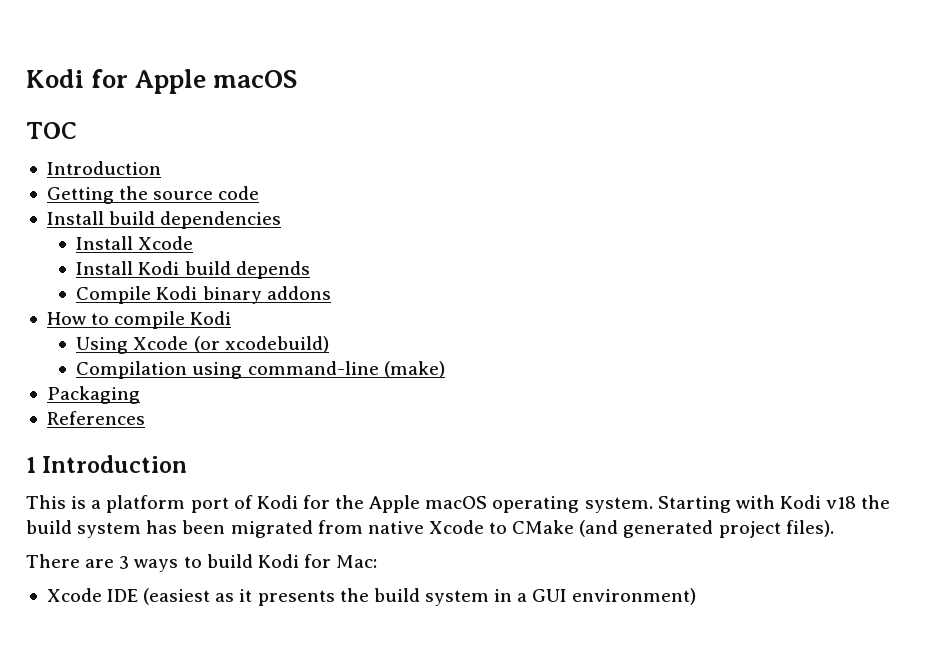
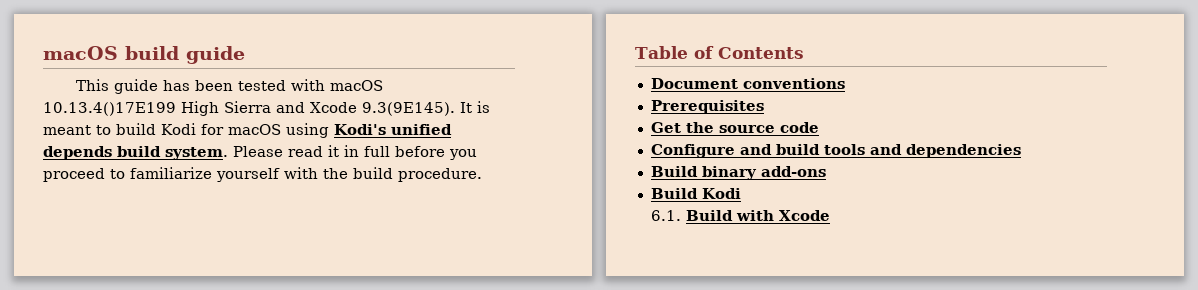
- Kodi for Apple macOS
- TOC
- Introduction
- Getting the source code
- Install build dependencies
- Install Xcode
- Install Kodi build depends
- Compile Kodi binary addons
- How to compile Kodi
- Using Xcode (or xcodebuild)
- Compilation using command-line (make)
- Packaging
- References
- 1 Introduction
- This is a platform port of Kodi for the Apple macOS operating system. Starting with Kodi v18 the build system has been migrated from native Xcode to CMake (and generated project files).
- There are 3 ways to build Kodi for Mac:
- Xcode IDE (easiest as it presents the build system in a GUI environment)
+ macOS build guide
+ This guide has been tested with macOS 10.13.4()17E199 High Sierra and Xcode 9.3(9E145). It is meant to build Kodi for macOS using Kodi's unified depends build system. Please read it in full before you proceed to familiarize yourself with the build procedure.
+ Table of Contents
+ Document conventions
+ Prerequisites
+ Get the source code
+ Configure and build tools and dependencies
+ Build binary add-ons
+ Build Kodi
+ 6.1. Build with Xcode

